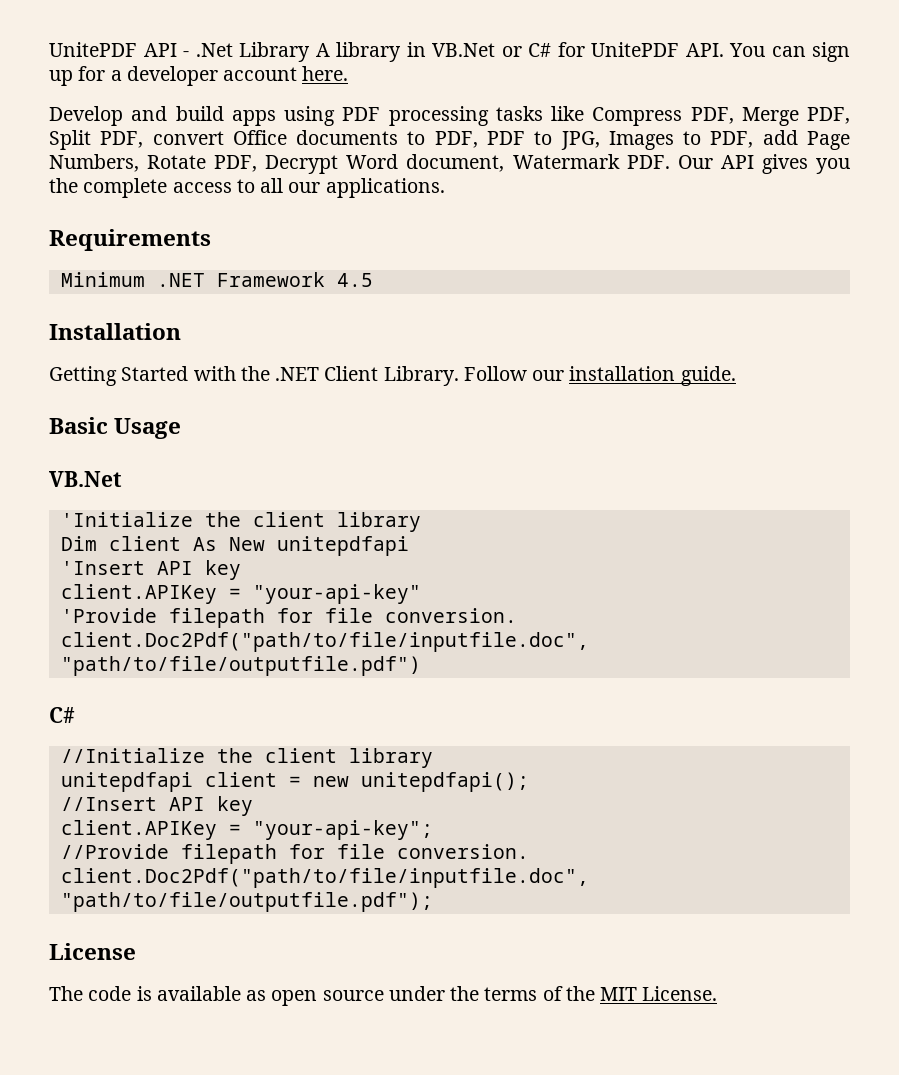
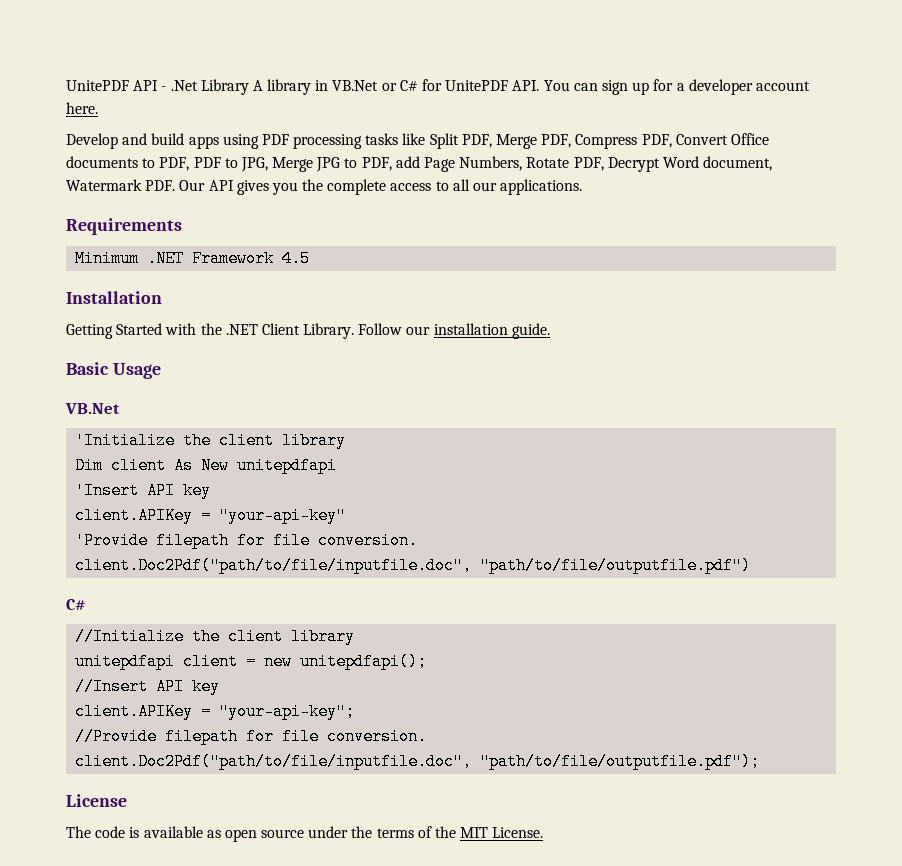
- Develop and build apps using PDF processing tasks like Compress PDF, Merge PDF, Split PDF, convert Office documents to PDF, PDF to JPG, Images to PDF, add Page Numbers, Rotate PDF, Decrypt Word document, Watermark PDF. Our API gives you the complete access to all our applications.
+ Develop and build apps using PDF processing tasks like Split PDF, Merge PDF, Compress PDF, Convert Office documents to PDF, PDF to JPG, Merge JPG to PDF, add Page Numbers, Rotate PDF, Decrypt Word document, Watermark PDF. Our API gives you the complete access to all our applications.

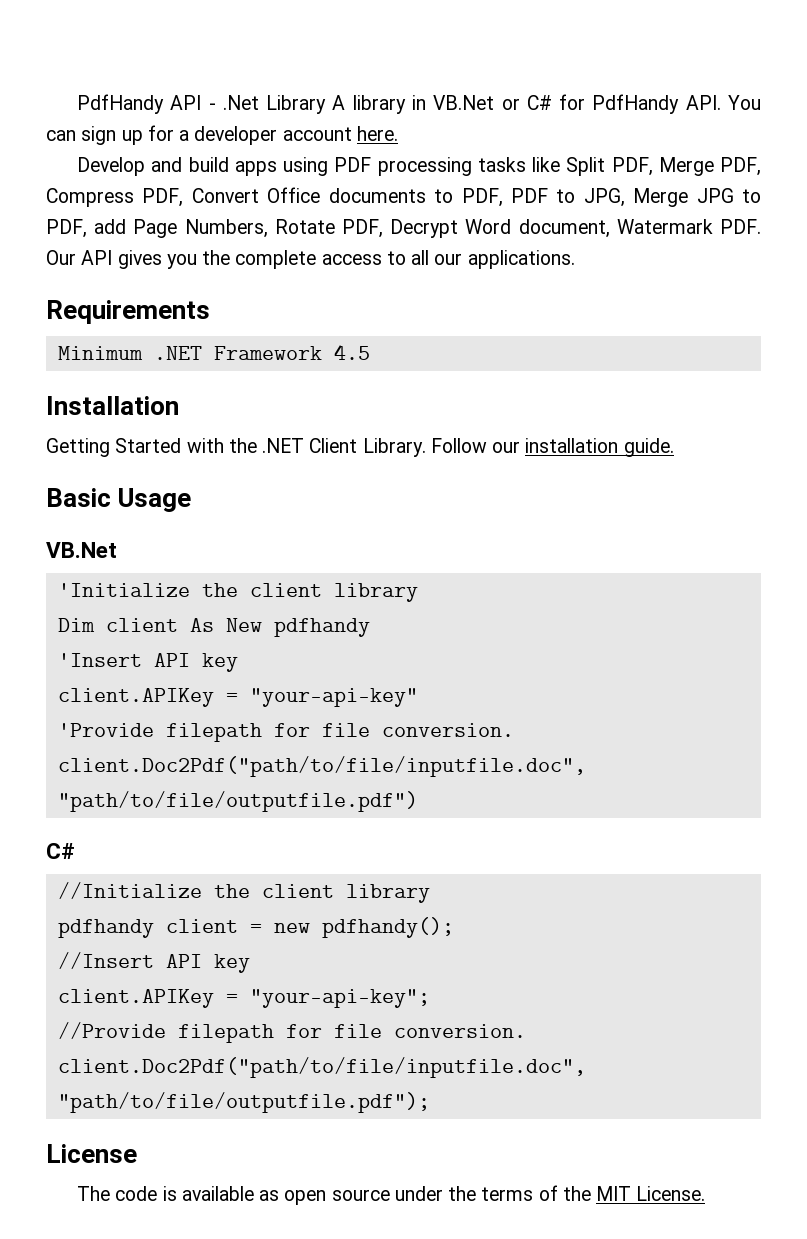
- UnitePDF API - .Net Library A library in VB.Net or C# for UnitePDF API. You can sign up for a developer account here.
+ PdfHandy API - .Net Library A library in VB.Net or C# for PdfHandy API. You can sign up for a developer account here.
- Dim client As New unitepdfapi
+ Dim client As New pdfhandy
- unitepdfapi client = new unitepdfapi();
+ pdfhandy client = new pdfhandy();

